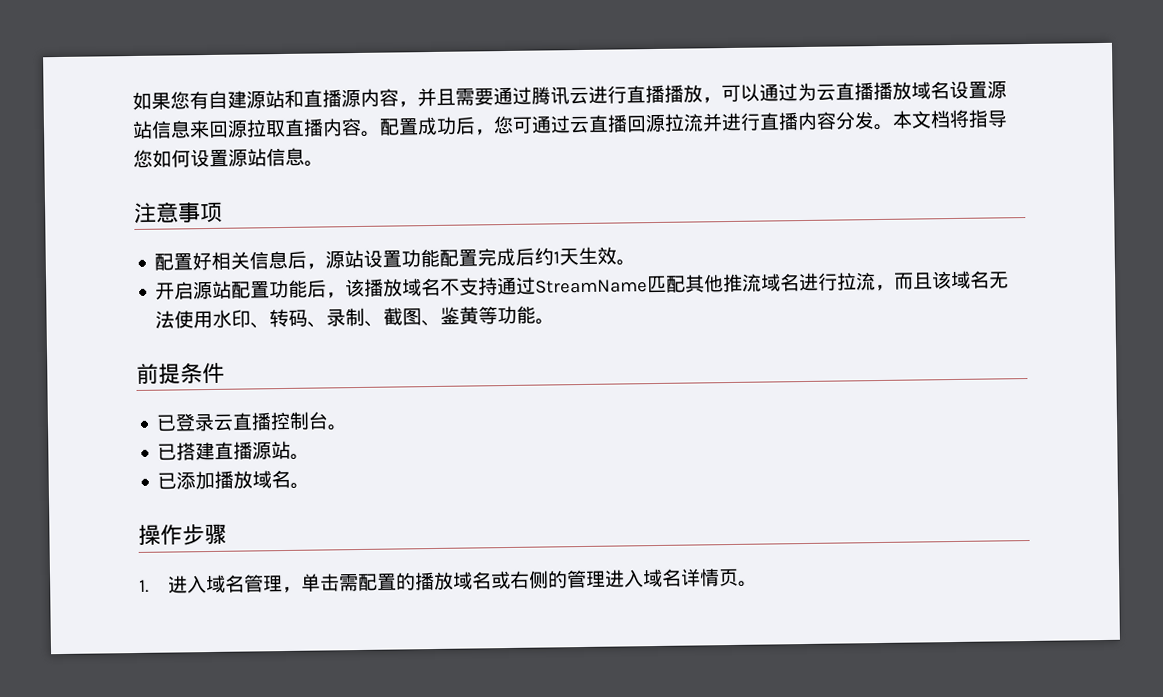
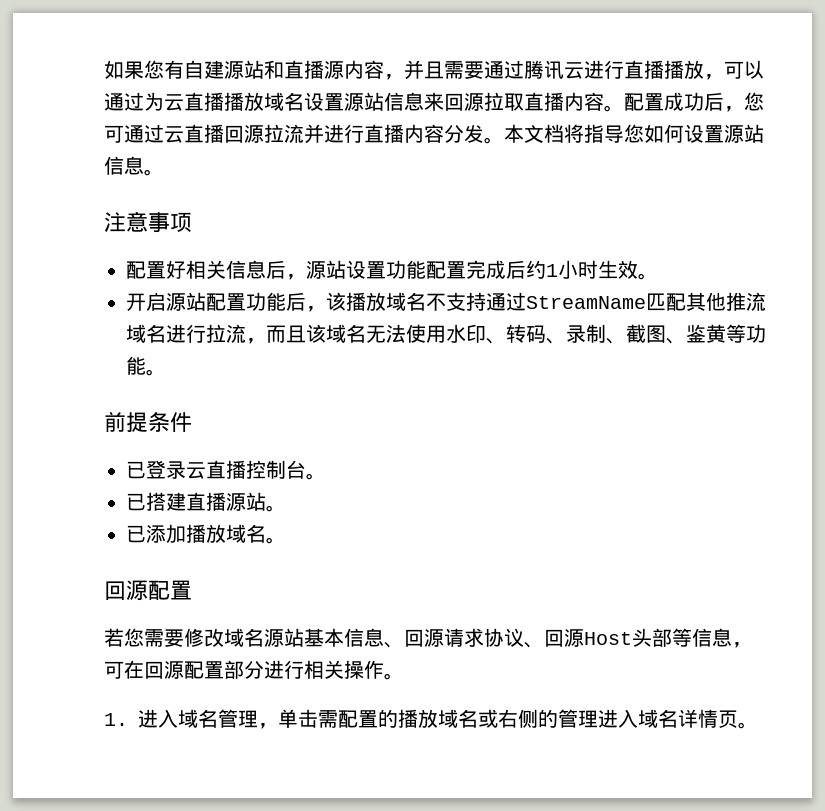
- 配置好相关信息后，源站设置功能配置完成后约1天生效。
+ 配置好相关信息后，源站设置功能配置完成后约1小时生效。
  已添加播放域名。
- 操作步骤
+ 回源配置
+ 若您需要修改域名源站基本信息、回源请求协议、回源Host头部等信息，可在回源配置部分进行相关操作。

